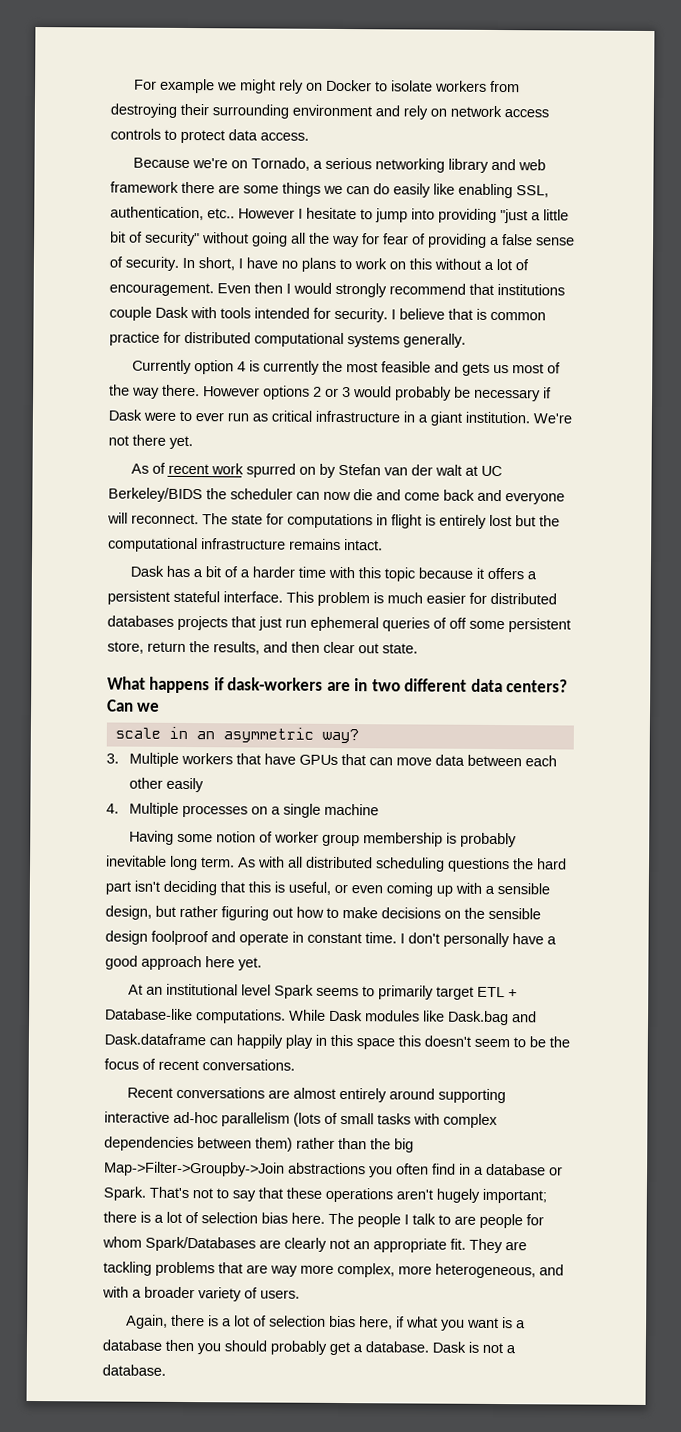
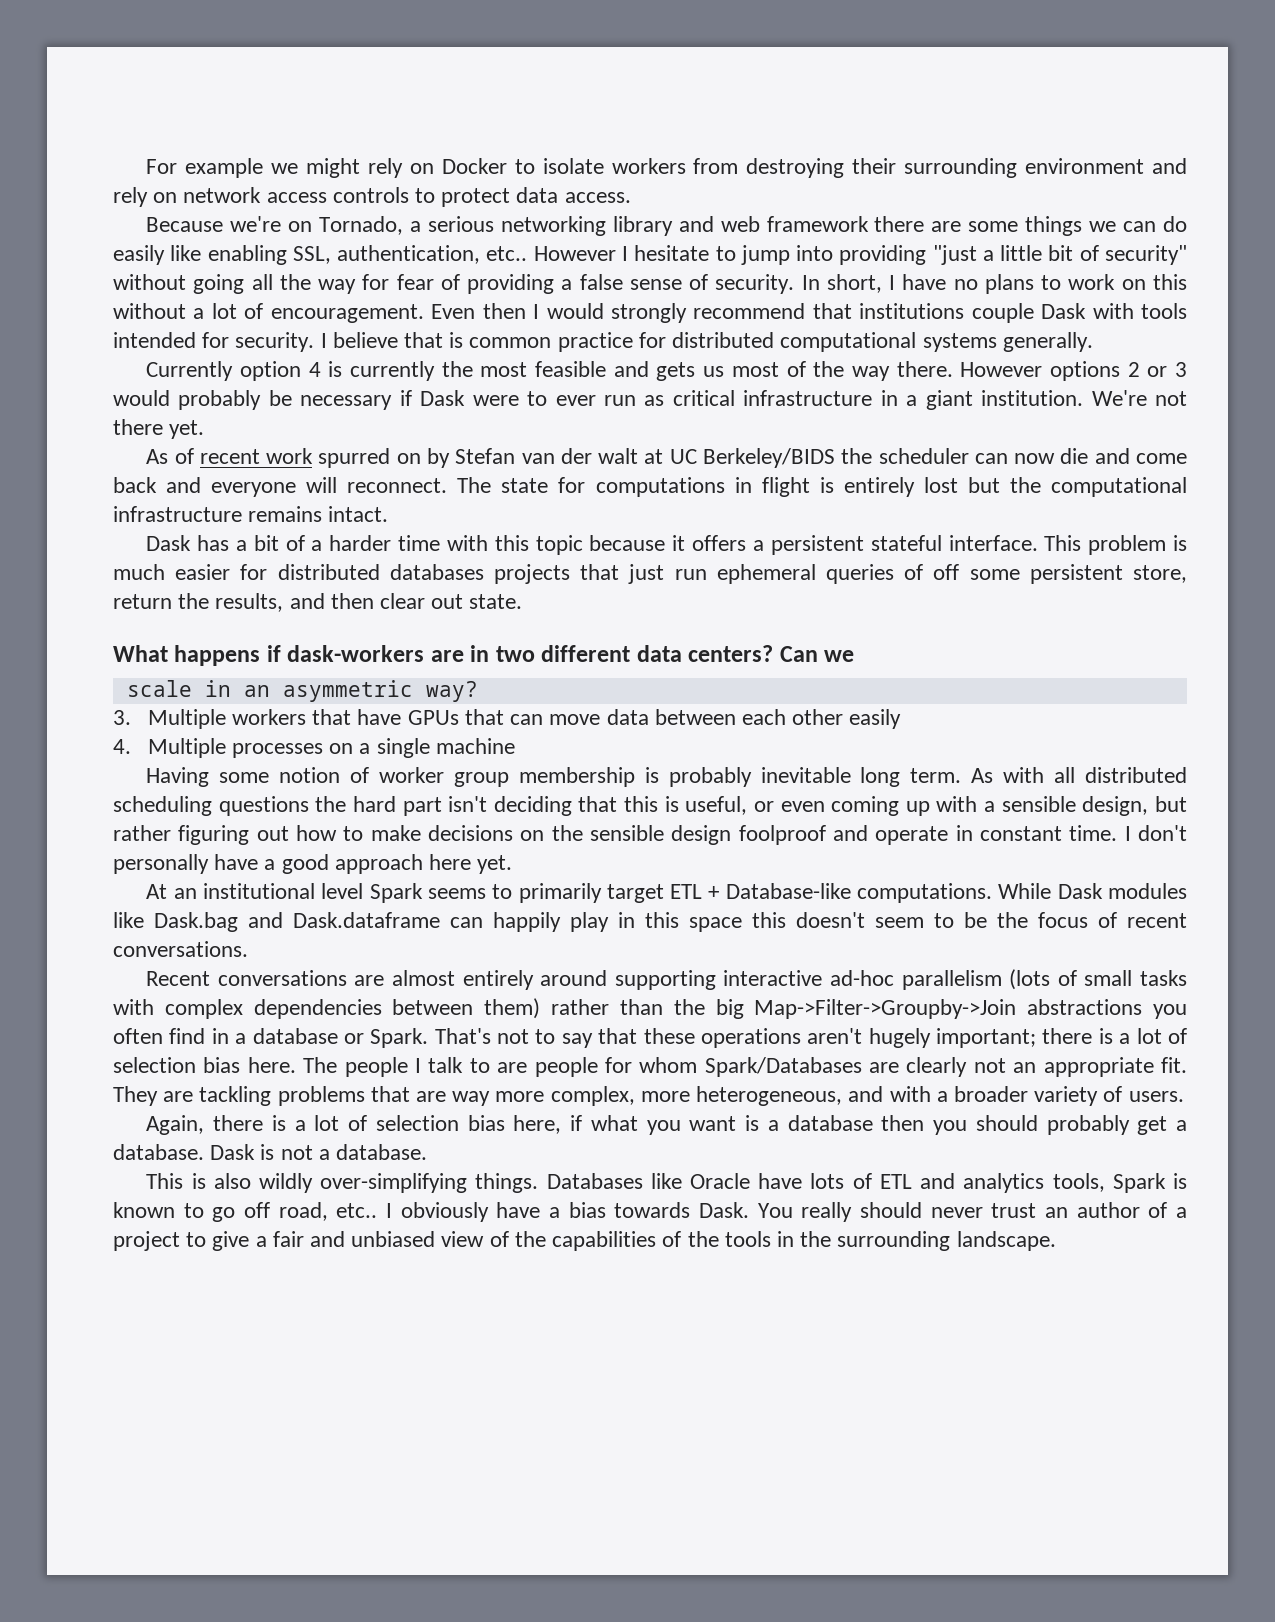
+ This is also wildly over-simplifying things. Databases like Oracle have lots of ETL and analytics tools, Spark is known to go off road, etc.. I obviously have a bias towards Dask. You really should never trust an author of a project to give a fair and unbiased view of the capabilities of the tools in the surrounding landscape.

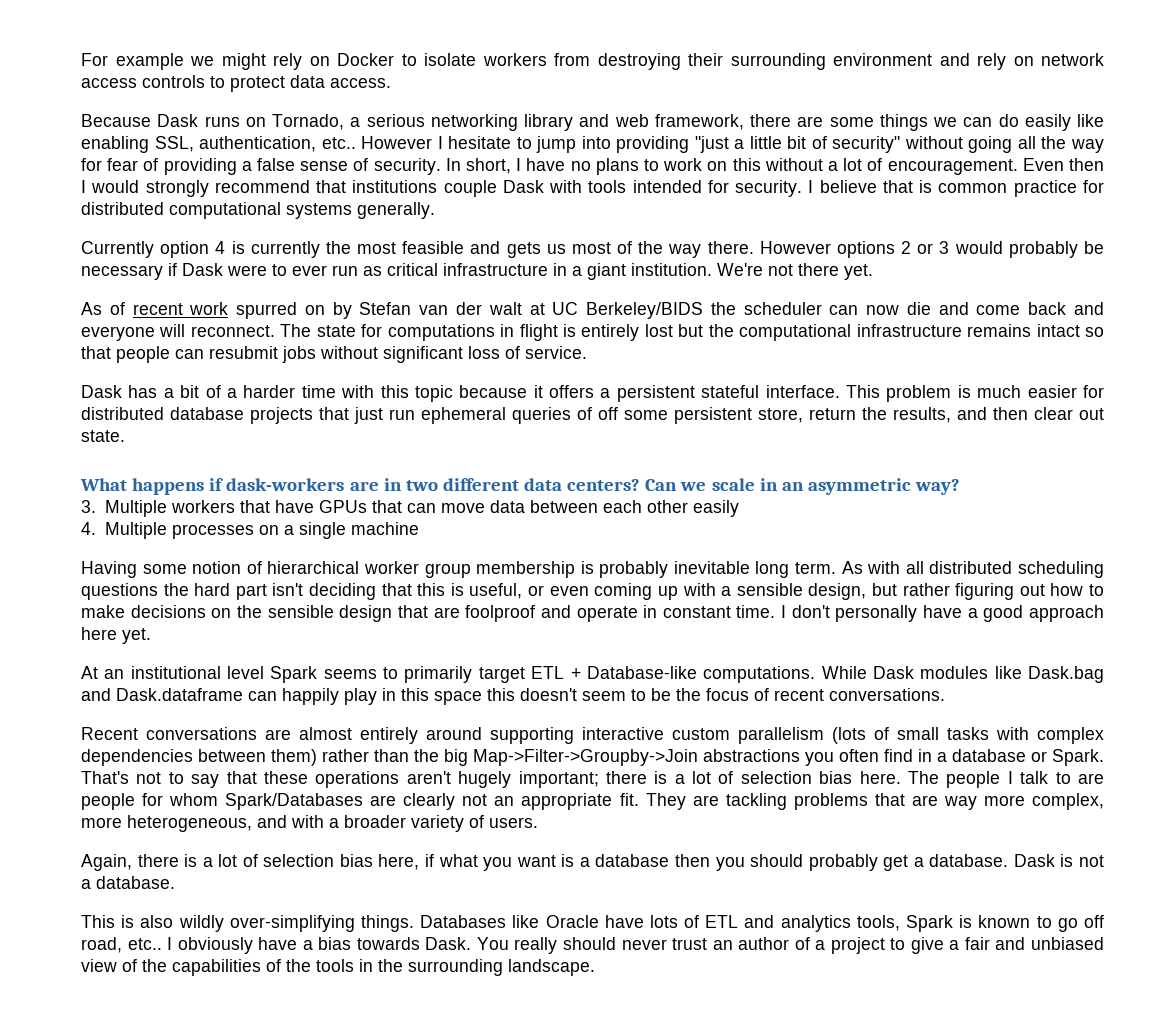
- Because we're on Tornado, a serious networking library and web framework there are some things we can do easily like enabling SSL, authentication, etc..
+ Because Dask runs on Tornado, a serious networking library and web framework, there are some things we can do easily like enabling SSL, authentication, etc..
- The state for computations in flight is entirely lost but the computational infrastructure remains intact.
+ The state for computations in flight is entirely lost but the computational infrastructure remains intact so that people can resubmit jobs without significant loss of service.
- This problem is much easier for distributed databases projects that just run ephemeral queries of off some persistent store, return the results, and then clear out state.
+ This problem is much easier for distributed database projects that just run ephemeral queries of off some persistent store, return the results, and then clear out state.
- Can we
- scale in an asymmetric way?
+ Can we scale in an asymmetric way?
- Having some notion of worker group membership is probably inevitable long term.
+ Having some notion of hierarchical worker group membership is probably inevitable long term.
- As with all distributed scheduling questions the hard part isn't deciding that this is useful, or even coming up with a sensible design, but rather figuring out how to make decisions on the sensible design foolproof and operate in constant time.
+ As with all distributed scheduling questions the hard part isn't deciding that this is useful, or even coming up with a sensible design, but rather figuring out how to make decisions on the sensible design that are foolproof and operate in constant time.
- Recent conversations are almost entirely around supporting interactive ad-hoc parallelism (lots of small tasks with complex dependencies between them) rather than the big Map->Filter->Groupby->Join abstractions you often find in a database or Spark.
+ Recent conversations are almost entirely around supporting interactive custom parallelism (lots of small tasks with complex dependencies between them) rather than the big Map->Filter->Groupby->Join abstractions you often find in a database or Spark.

